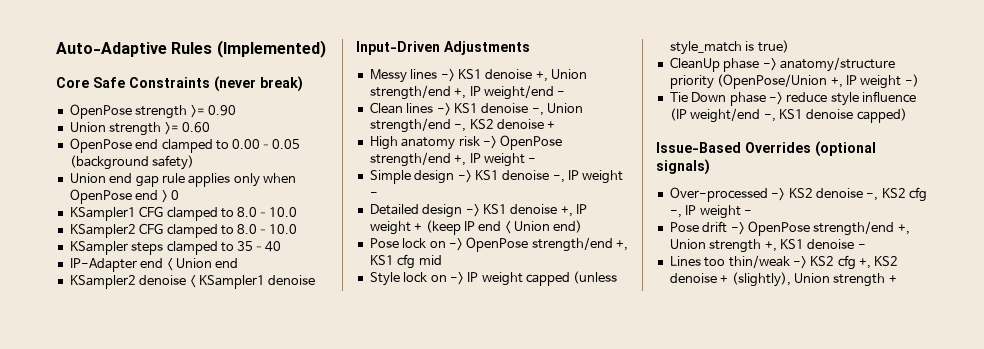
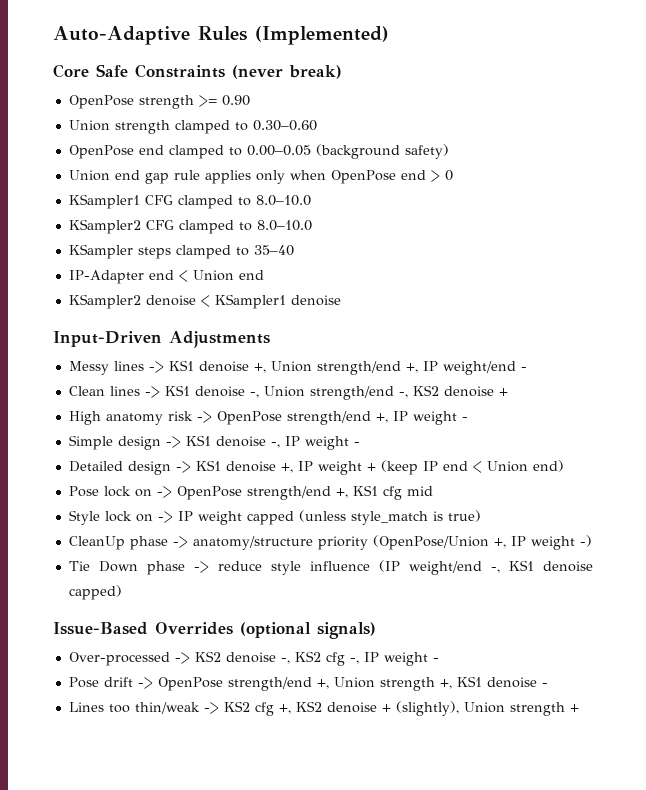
- Union strength >= 0.60
+ Union strength clamped to 0.30–0.60

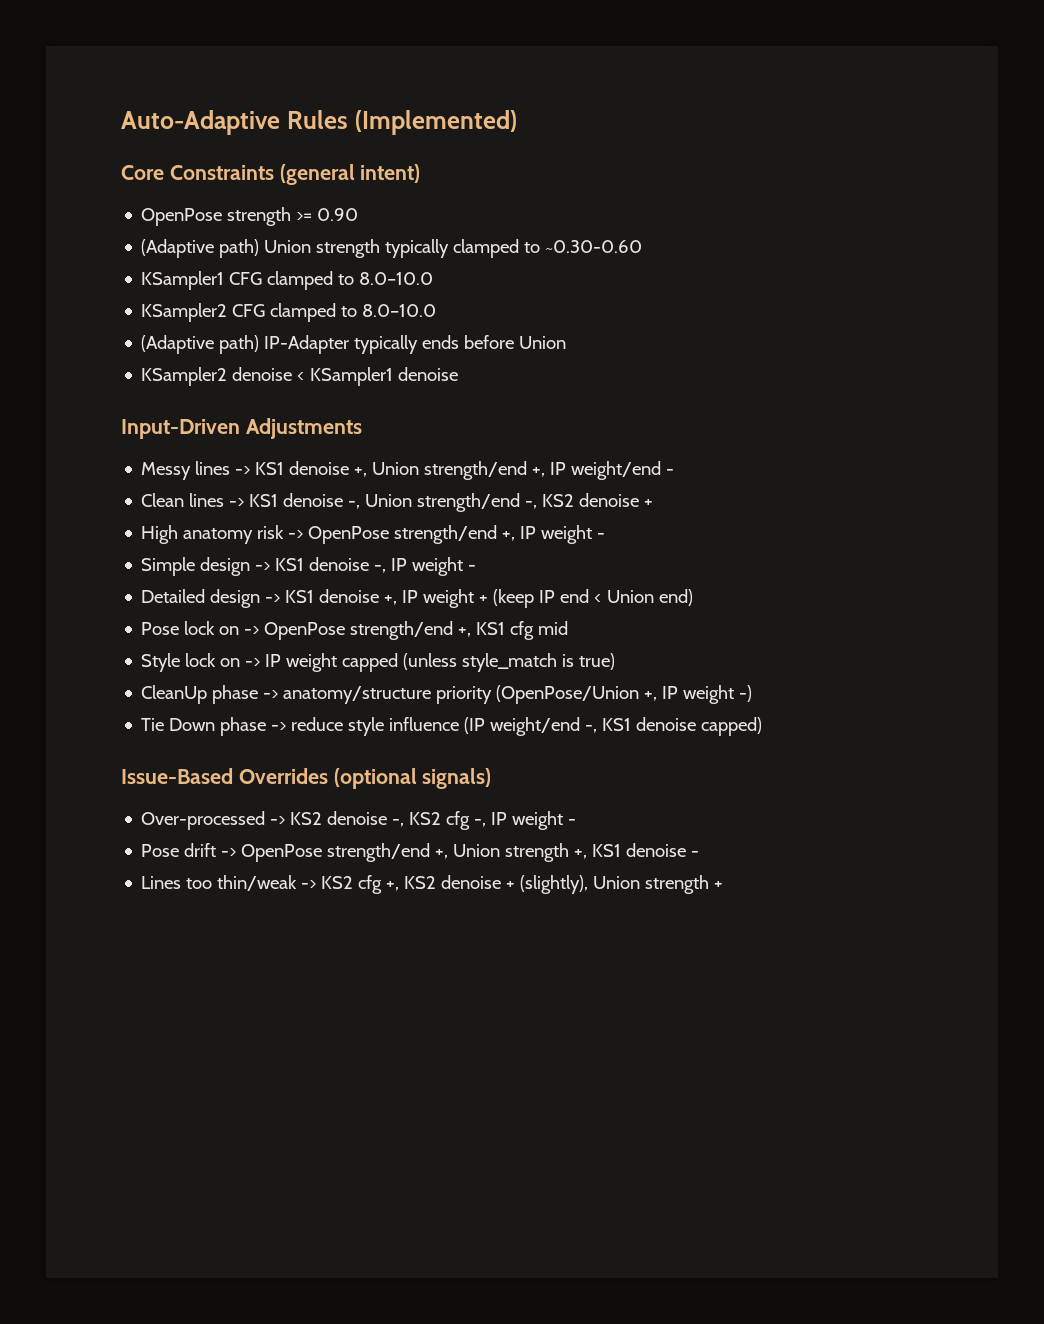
- Core Safe Constraints (never break)
+ Core Constraints (general intent)
- Union strength clamped to 0.30–0.60
- OpenPose end clamped to 0.00–0.05 (background safety)
- Union end gap rule applies only when OpenPose end > 0
+ (Adaptive path) Union strength typically clamped to ~0.30-0.60
- KSampler steps clamped to 35–40
- IP-Adapter end < Union end
+ (Adaptive path) IP-Adapter typically ends before Union

